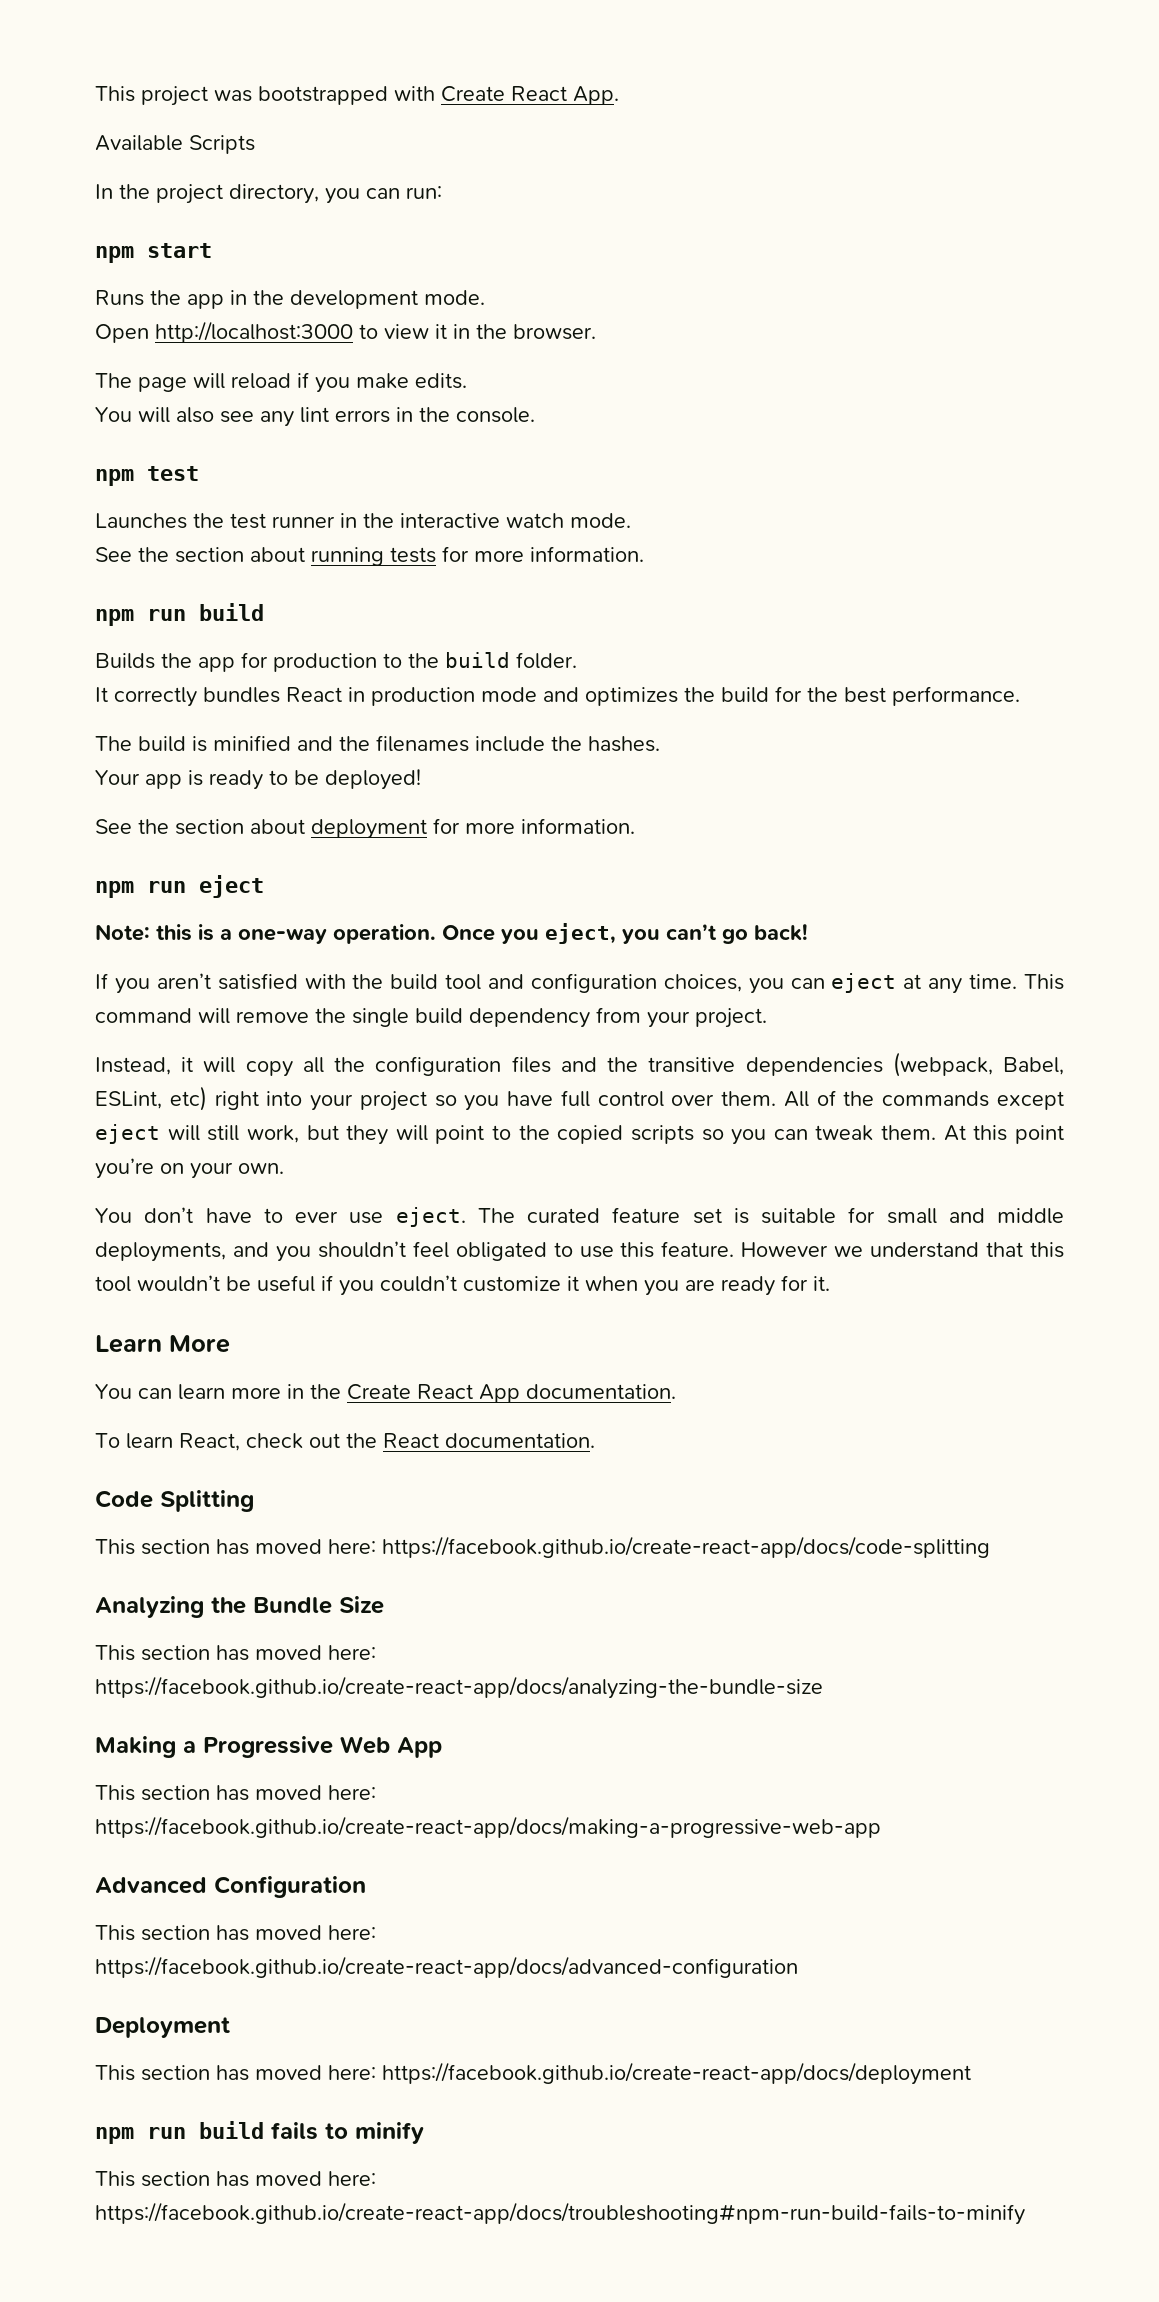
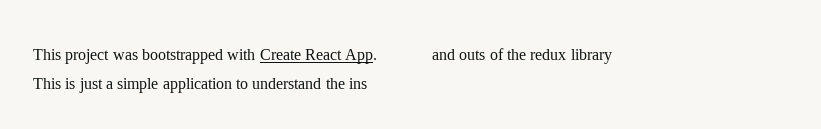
- Available Scripts
- In the project directory, you can run:
- npm start
- Runs the app in the development mode.
- Open http://localhost:3000 to view it in the browser.
- The page will reload if you make edits.
- You will also see any lint errors in the console.
- npm test
- Launches the test runner in the interactive watch mode.
- See the section about running tests for more information.
- npm run build
- Builds the app for production to the build folder.
- It correctly bundles React in production mode and optimizes the build for the best performance.
- The build is minified and the filenames include the hashes.
- Your app is ready to be deployed!
- See the section about deployment for more information.
- npm run eject
- Note: this is a one-way operation. Once you eject, you can’t go back!
- If you aren’t satisfied with the build tool and configuration choices, you can eject at any time. This command will remove the single build dependency from your project.
- Instead, it will copy all the configuration files and the transitive dependencies (webpack, Babel, ESLint, etc) right into your project so you have full control over them. All of the commands except eject will still work, but they will point to the copied scripts so you can tweak them. At this point you’re on your own.
- You don’t have to ever use eject. The curated feature set is suitable for small and middle deployments, and you shouldn’t feel obligated to use this feature. However we understand that this tool wouldn’t be useful if you couldn’t customize it when you are ready for it.
- Learn More
- You can learn more in the Create React App documentation.
- To learn React, check out the React documentation.
- Code Splitting
- This section has moved here: https://facebook.github.io/create-react-app/docs/code-splitting
- Analyzing the Bundle Size
- This section has moved here: https://facebook.github.io/create-react-app/docs/analyzing-the-bundle-size
- Making a Progressive Web App
- This section has moved here: https://facebook.github.io/create-react-app/docs/making-a-progressive-web-app
- Advanced Configuration
- This section has moved here: https://facebook.github.io/create-react-app/docs/advanced-configuration
- Deployment
- This section has moved here: https://facebook.github.io/create-react-app/docs/deployment
- npm run build fails to minify
- This section has moved here: https://facebook.github.io/create-react-app/docs/troubleshooting#npm-run-build-fails-to-minify
+ This is just a simple application to understand the ins and outs of the redux library

